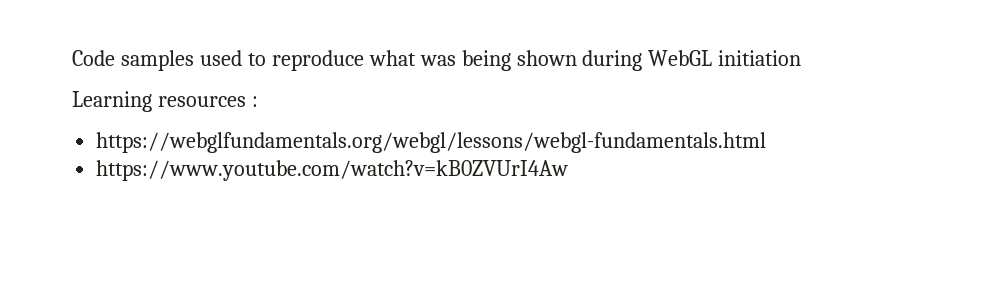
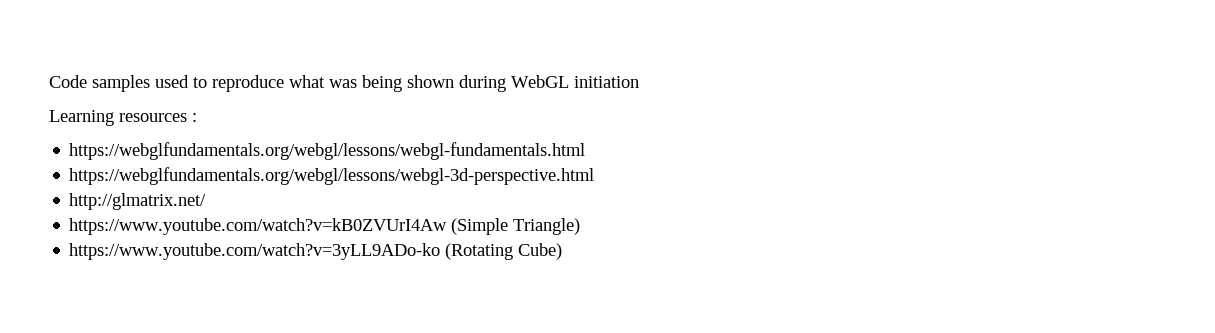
+ https://webglfundamentals.org/webgl/lessons/webgl-3d-perspective.html
+ http://glmatrix.net/
- https://www.youtube.com/watch?v=kB0ZVUrI4Aw
+ https://www.youtube.com/watch?v=kB0ZVUrI4Aw (Simple Triangle)
+ https://www.youtube.com/watch?v=3yLL9ADo-ko (Rotating Cube)

